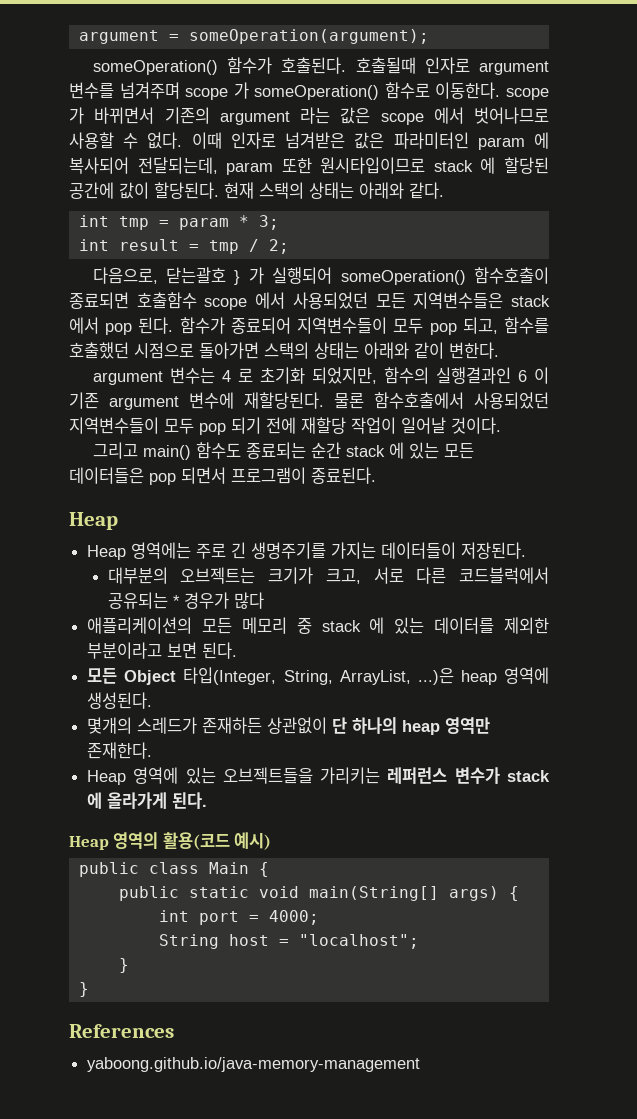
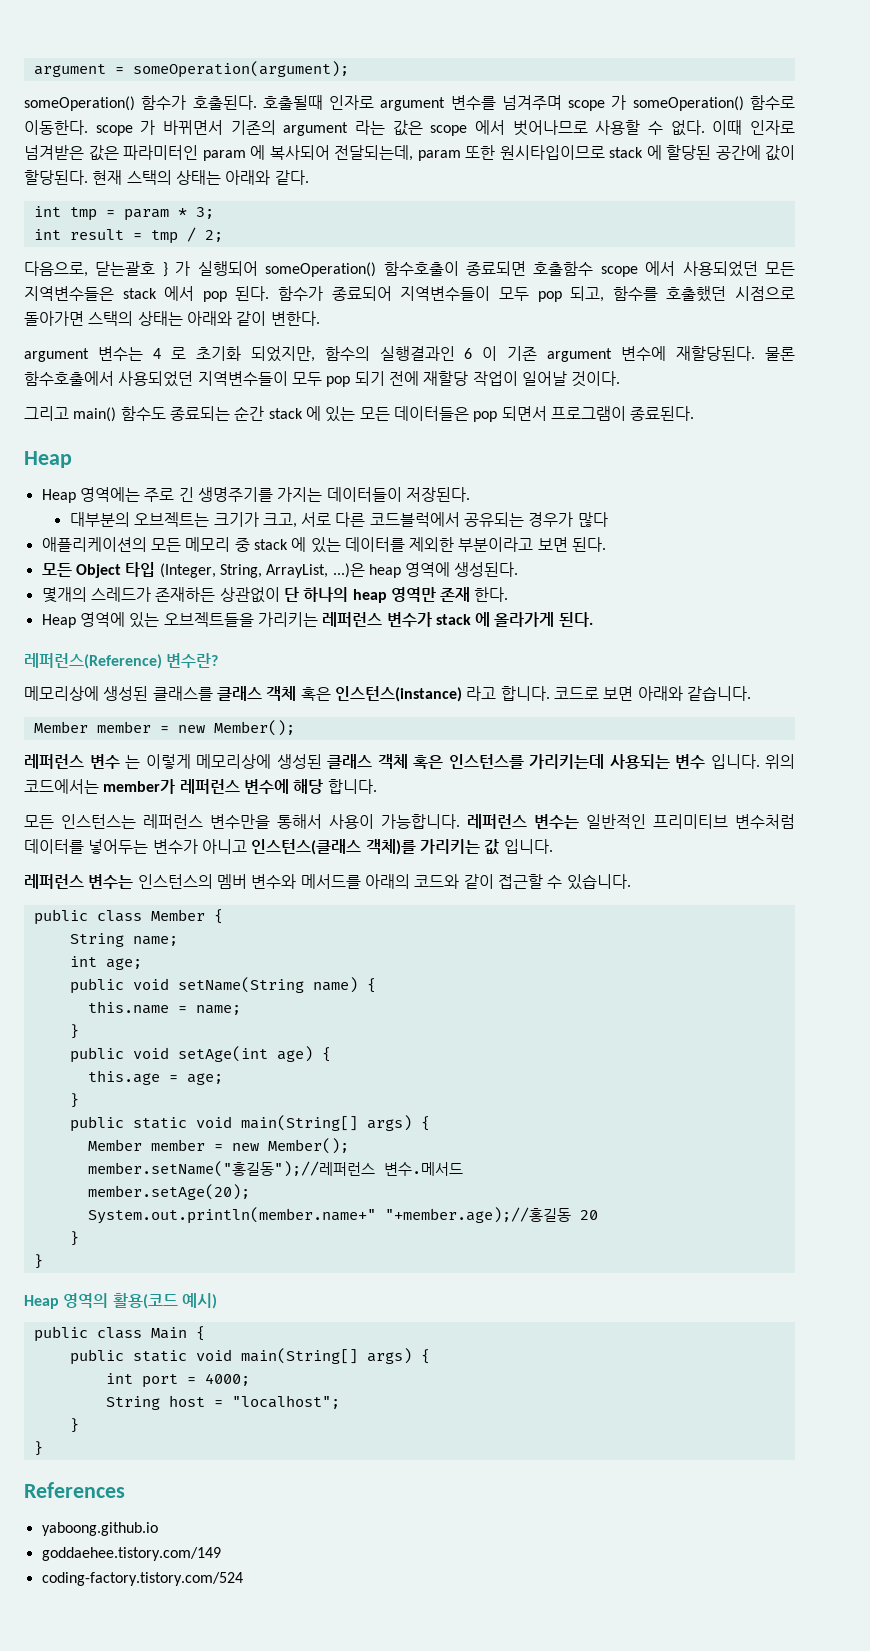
- 대부분의 오브젝트는 크기가 크고, 서로 다른 코드블럭에서 공유되는 * 경우가 많다
+ 대부분의 오브젝트는 크기가 크고, 서로 다른 코드블럭에서 공유되는 경우가 많다
- 모든 Object 타입(Integer, String, ArrayList, ...)은 heap 영역에 생성된다.
+ 모든 Object 타입 (Integer, String, ArrayList, ...)은 heap 영역에 생성된다.
- 몇개의 스레드가 존재하든 상관없이 단 하나의 heap 영역만 존재한다.
+ 몇개의 스레드가 존재하든 상관없이 단 하나의 heap 영역만 존재 한다.
+ 레퍼런스(Reference) 변수란?
+ 메모리상에 생성된 클래스를 클래스 객체 혹은 인스턴스(instance) 라고 합니다. 코드로 보면 아래와 같습니다.
+ Member member = new Member();
+ 레퍼런스 변수 는 이렇게 메모리상에 생성된 클래스 객체 혹은 인스턴스를 가리키는데 사용되는 변수 입니다. 위의 코드에서는 member가 레퍼런스 변수에 해당 합니다.
+ 모든 인스턴스는 레퍼런스 변수만을 통해서 사용이 가능합니다. 레퍼런스 변수는 일반적인 프리미티브 변수처럼 데이터를 넣어두는 변수가 아니고 인스턴스(클래스 객체)를 가리키는 값 입니다.
+ 레퍼런스 변수는 인스턴스의 멤버 변수와 메서드를 아래의 코드와 같이 접근할 수 있습니다.
+ public class Member {
+ String name;
+ int age;
+ public void setName(String name) {
+ this.name = name;
+ }
+ public void setAge(int age) {
+ this.age = age;
+ }
+ public static void main(String[] args) {
+ Member member = new Member();
+ member.setName("홍길동");//레퍼런스 변수.메서드
+ member.setAge(20);
+ System.out.println(member.name+" "+member.age);//홍길동 20
+ }
+ }
- yaboong.github.io/java-memory-management
+ yaboong.github.io
+ goddaehee.tistory.com/149
+ coding-factory.tistory.com/524

